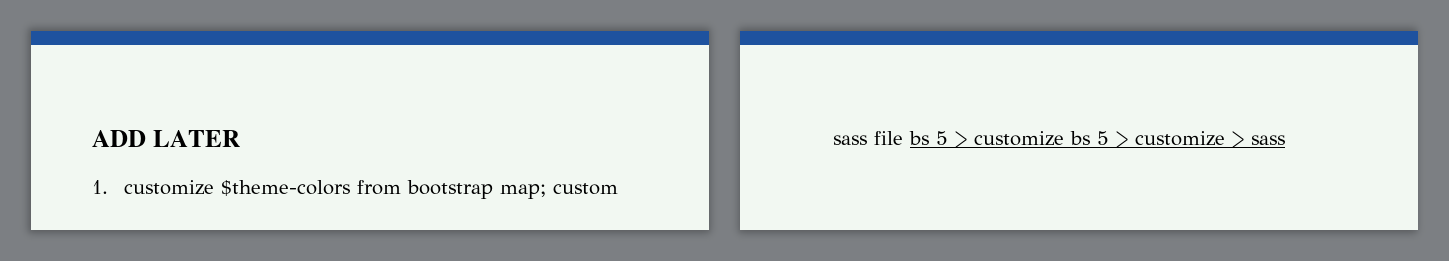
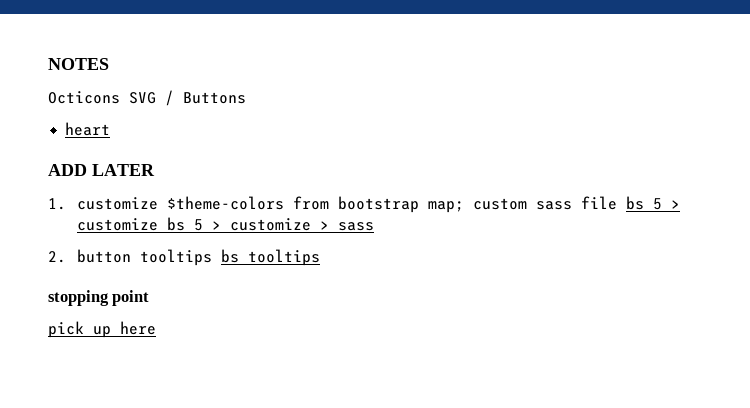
+ NOTES
+ Octicons SVG / Buttons
+ heart
+ 2. button tooltips bs tooltips
+ stopping point
+ pick up here

